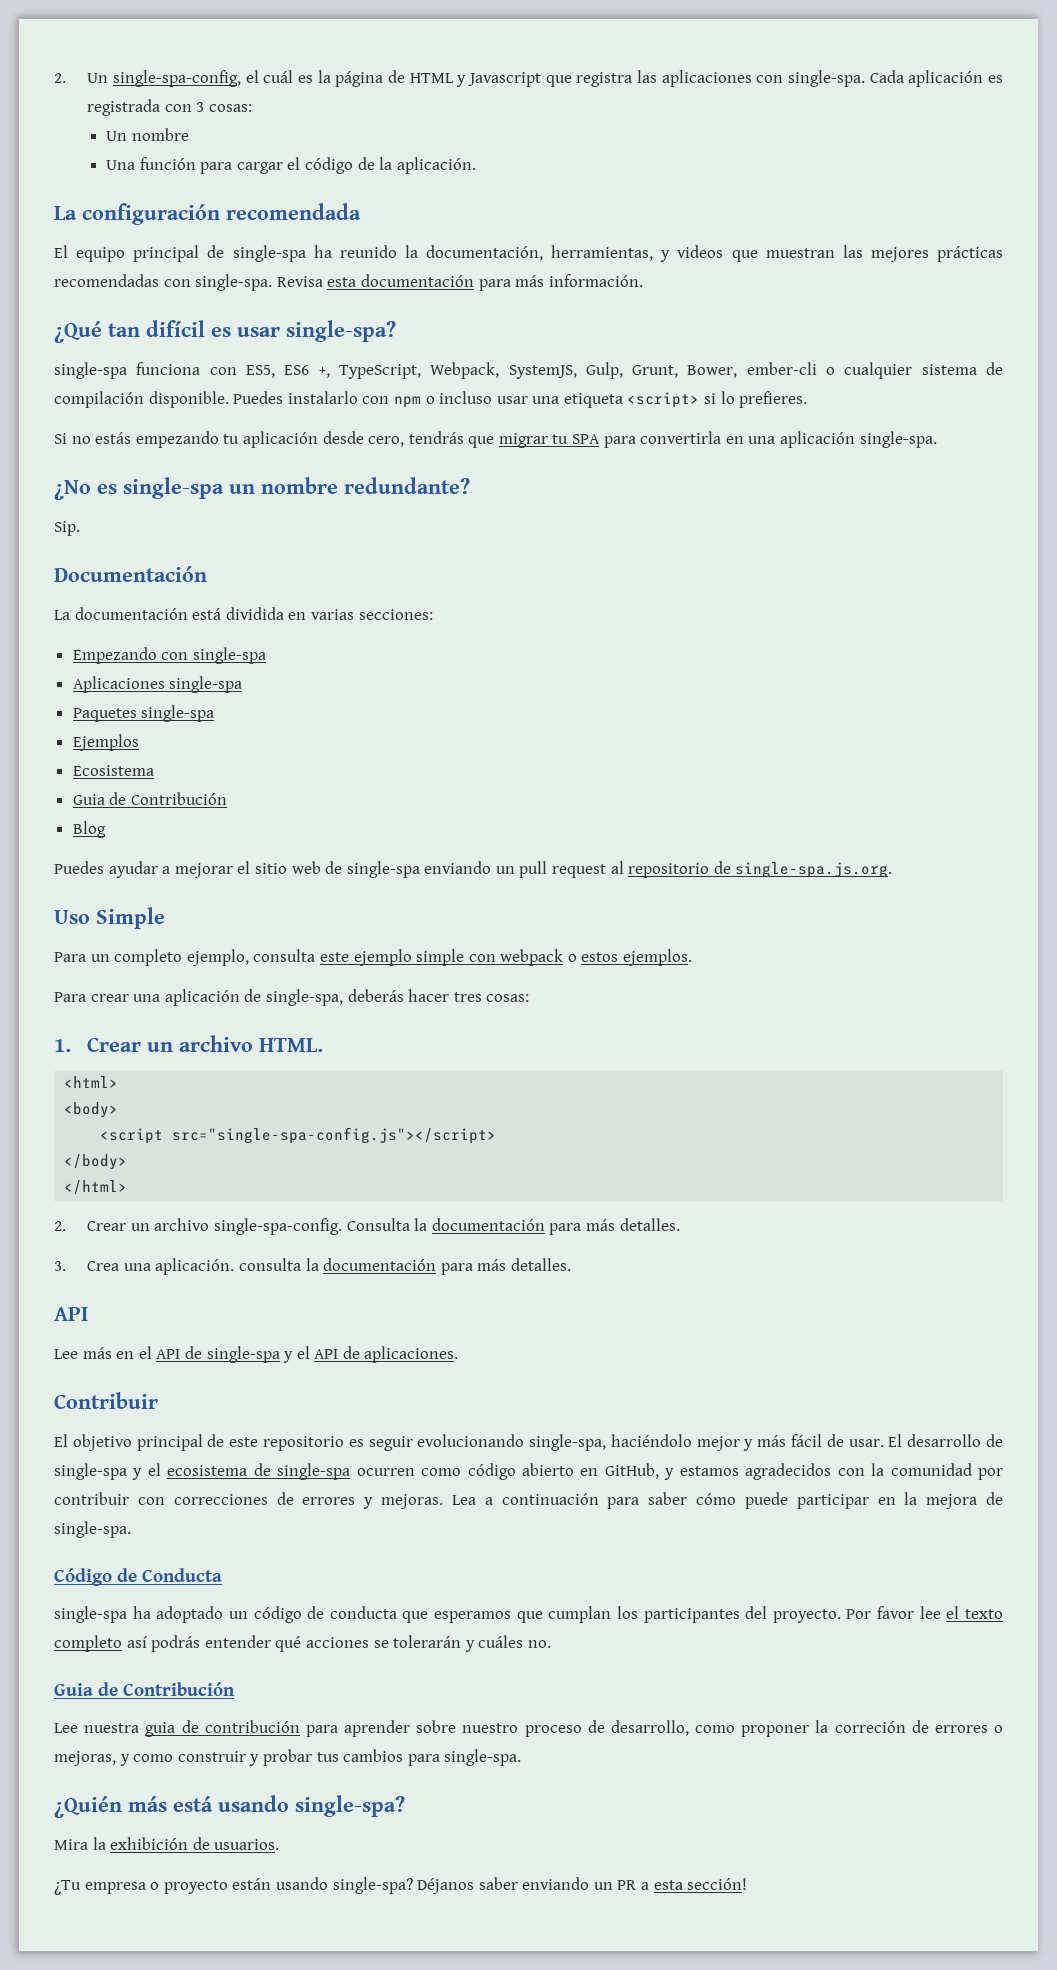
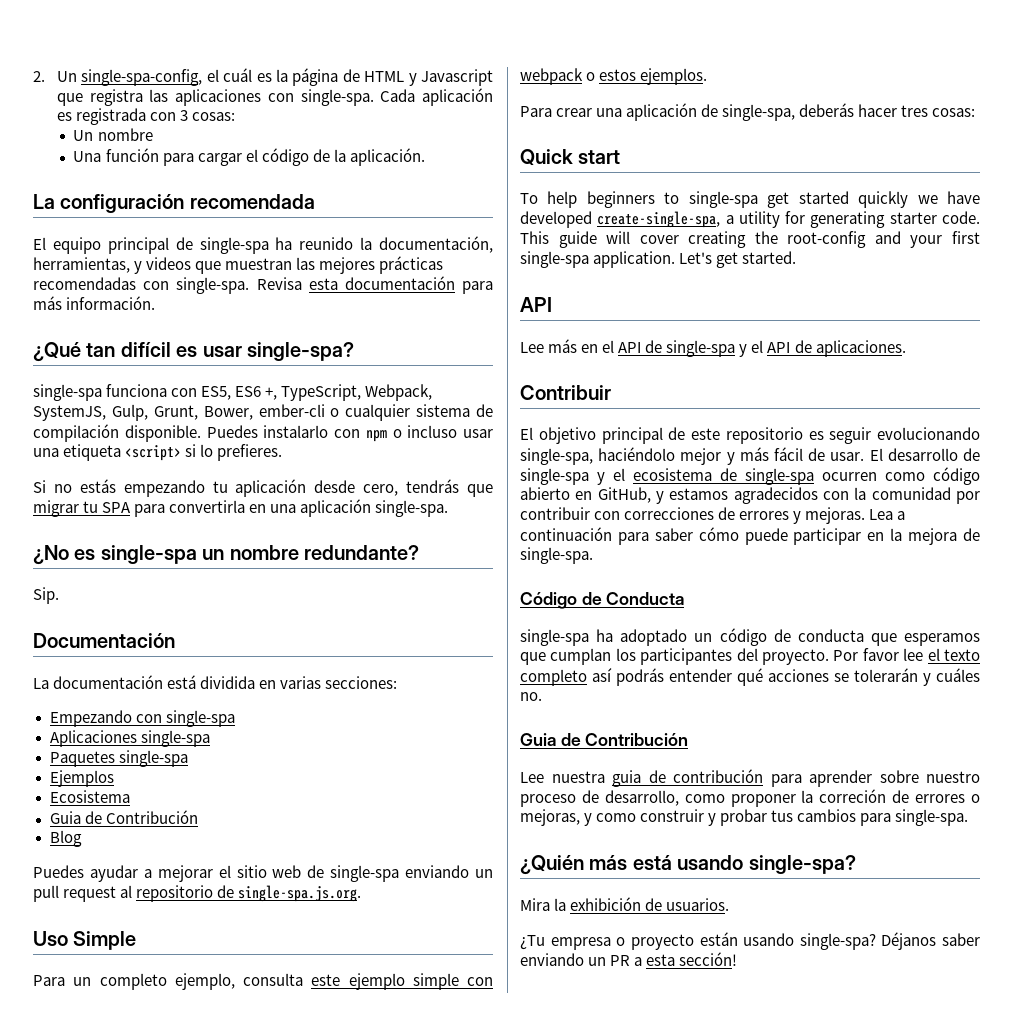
- 1. Crear un archivo HTML.
- <html>
- <body>
- <script src="single-spa-config.js"></script>
- </body>
- </html>
- 2. Crear un archivo single-spa-config. Consulta la documentación para más detalles.
- 3. Crea una aplicación. consulta la documentación para más detalles.
+ Quick start
+ To help beginners to single-spa get started quickly we have developed create-single-spa, a utility for generating starter code. This guide will cover creating the root-config and your first single-spa application. Let's get started.

